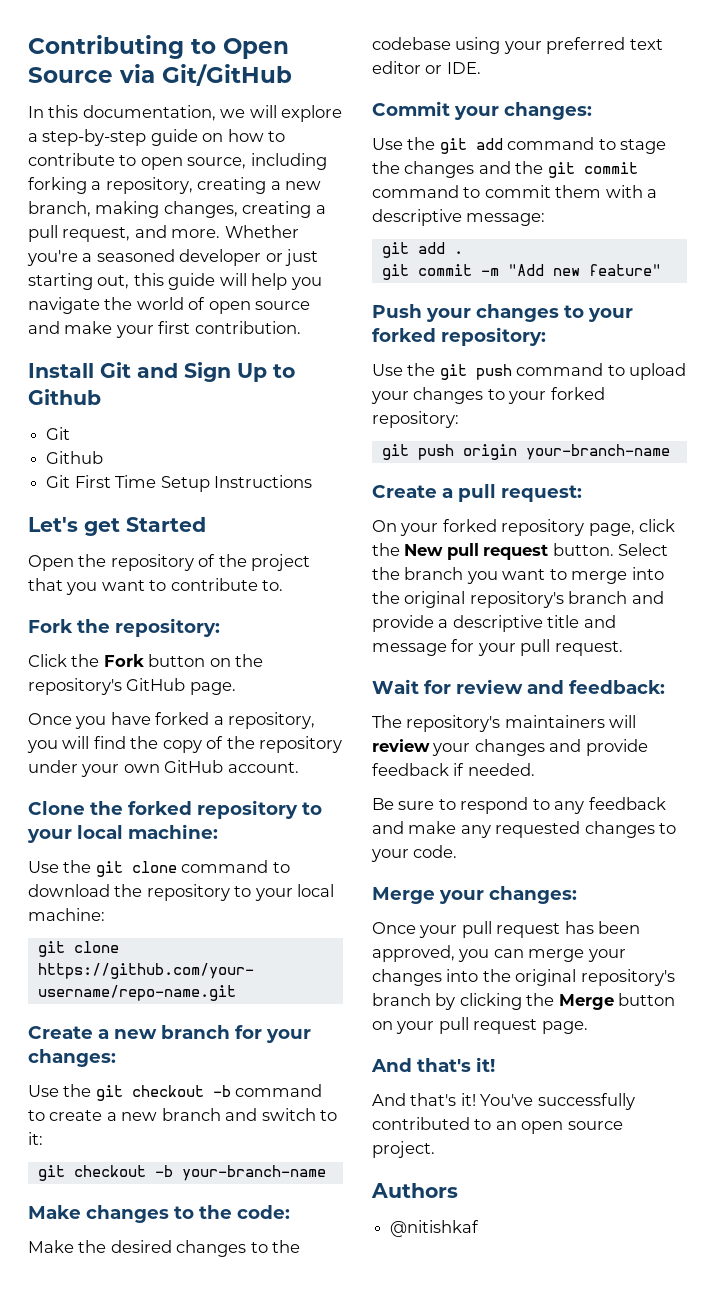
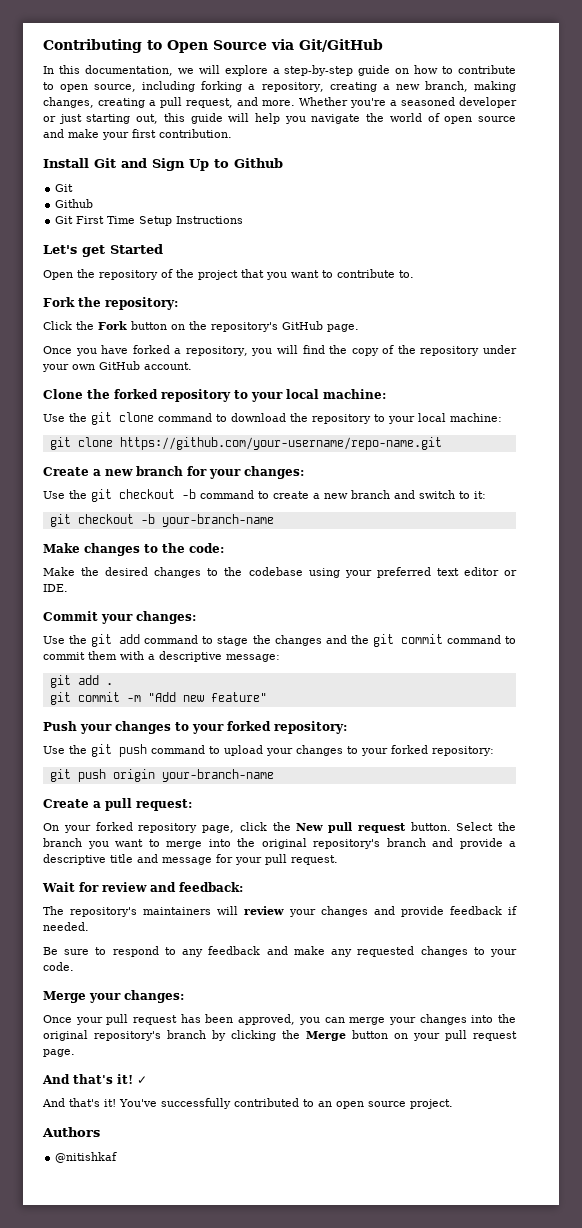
+ ✓

